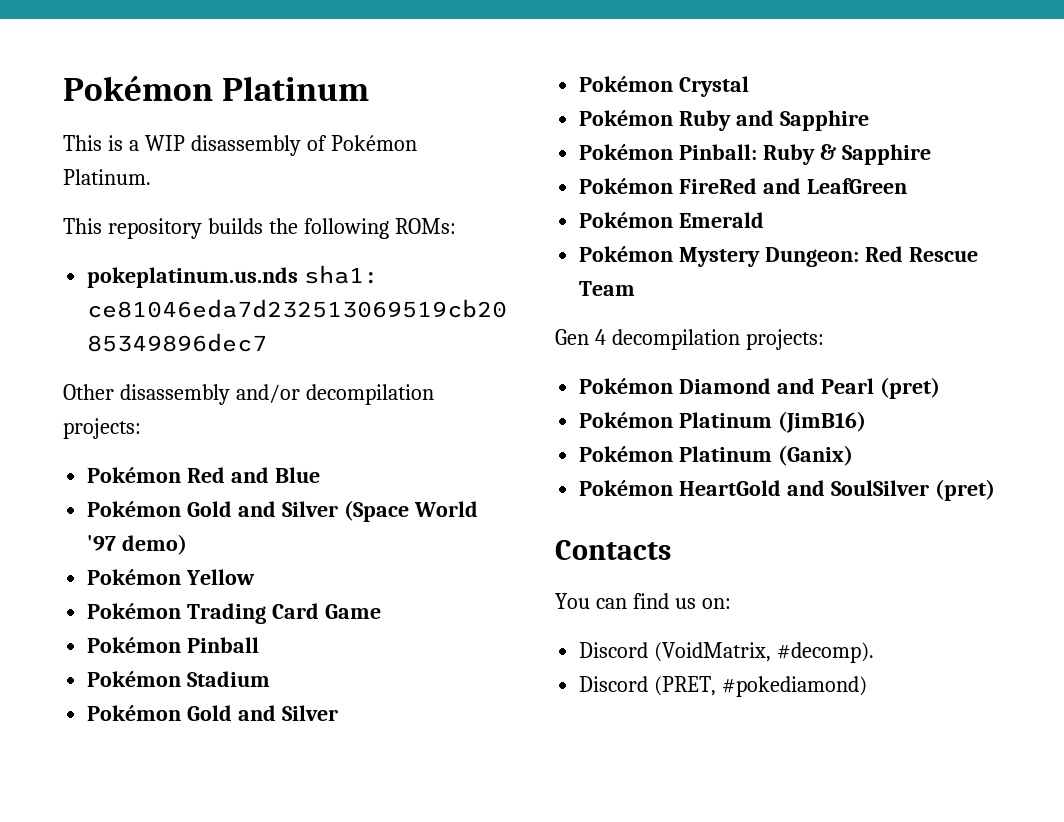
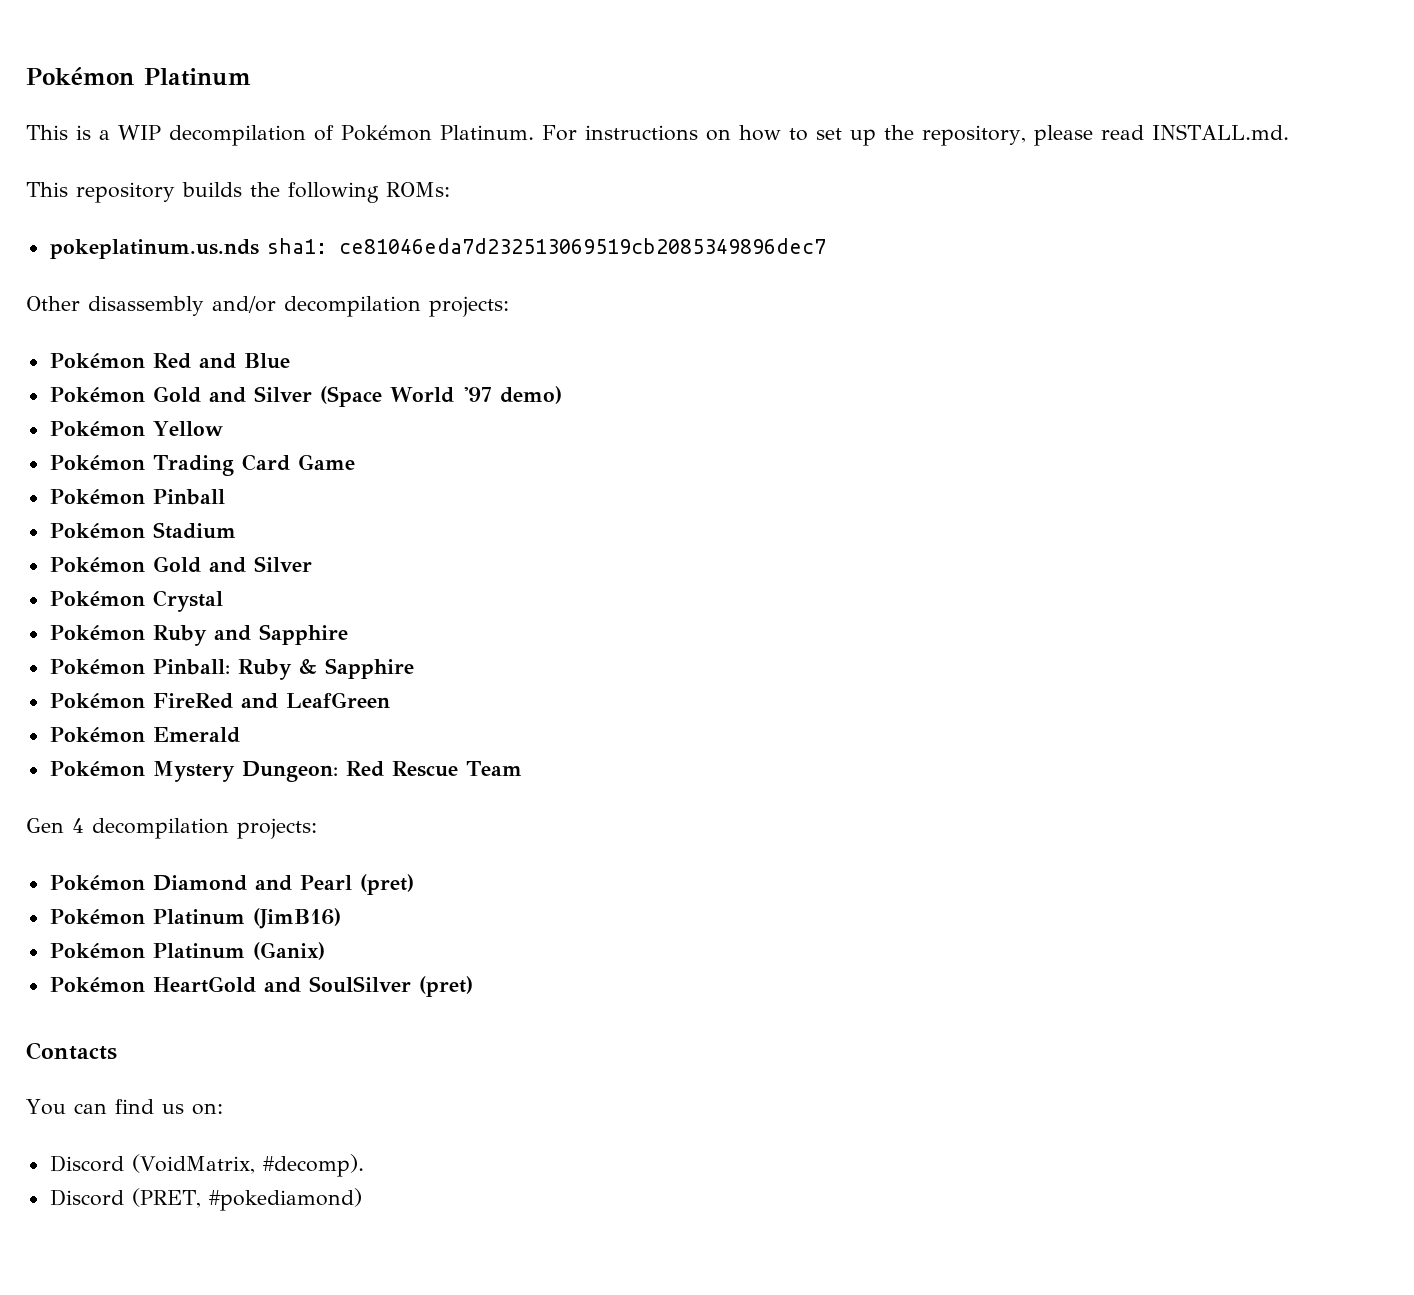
- This is a WIP disassembly of Pokémon Platinum.
+ This is a WIP decompilation of Pokémon Platinum. For instructions on how to set up the repository, please read INSTALL.md.

